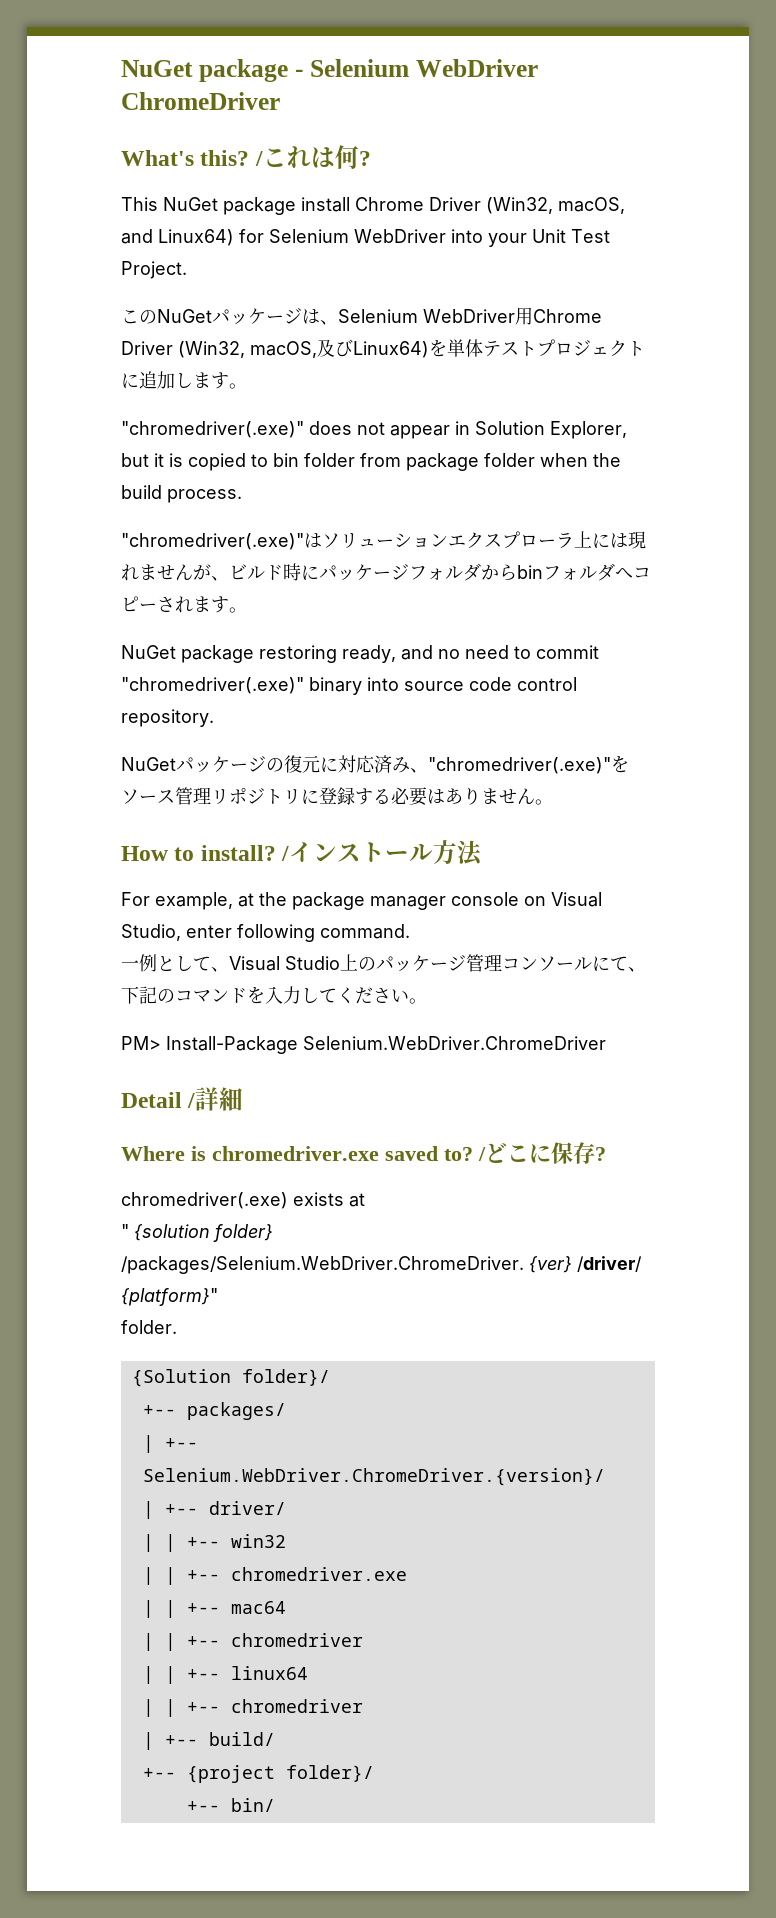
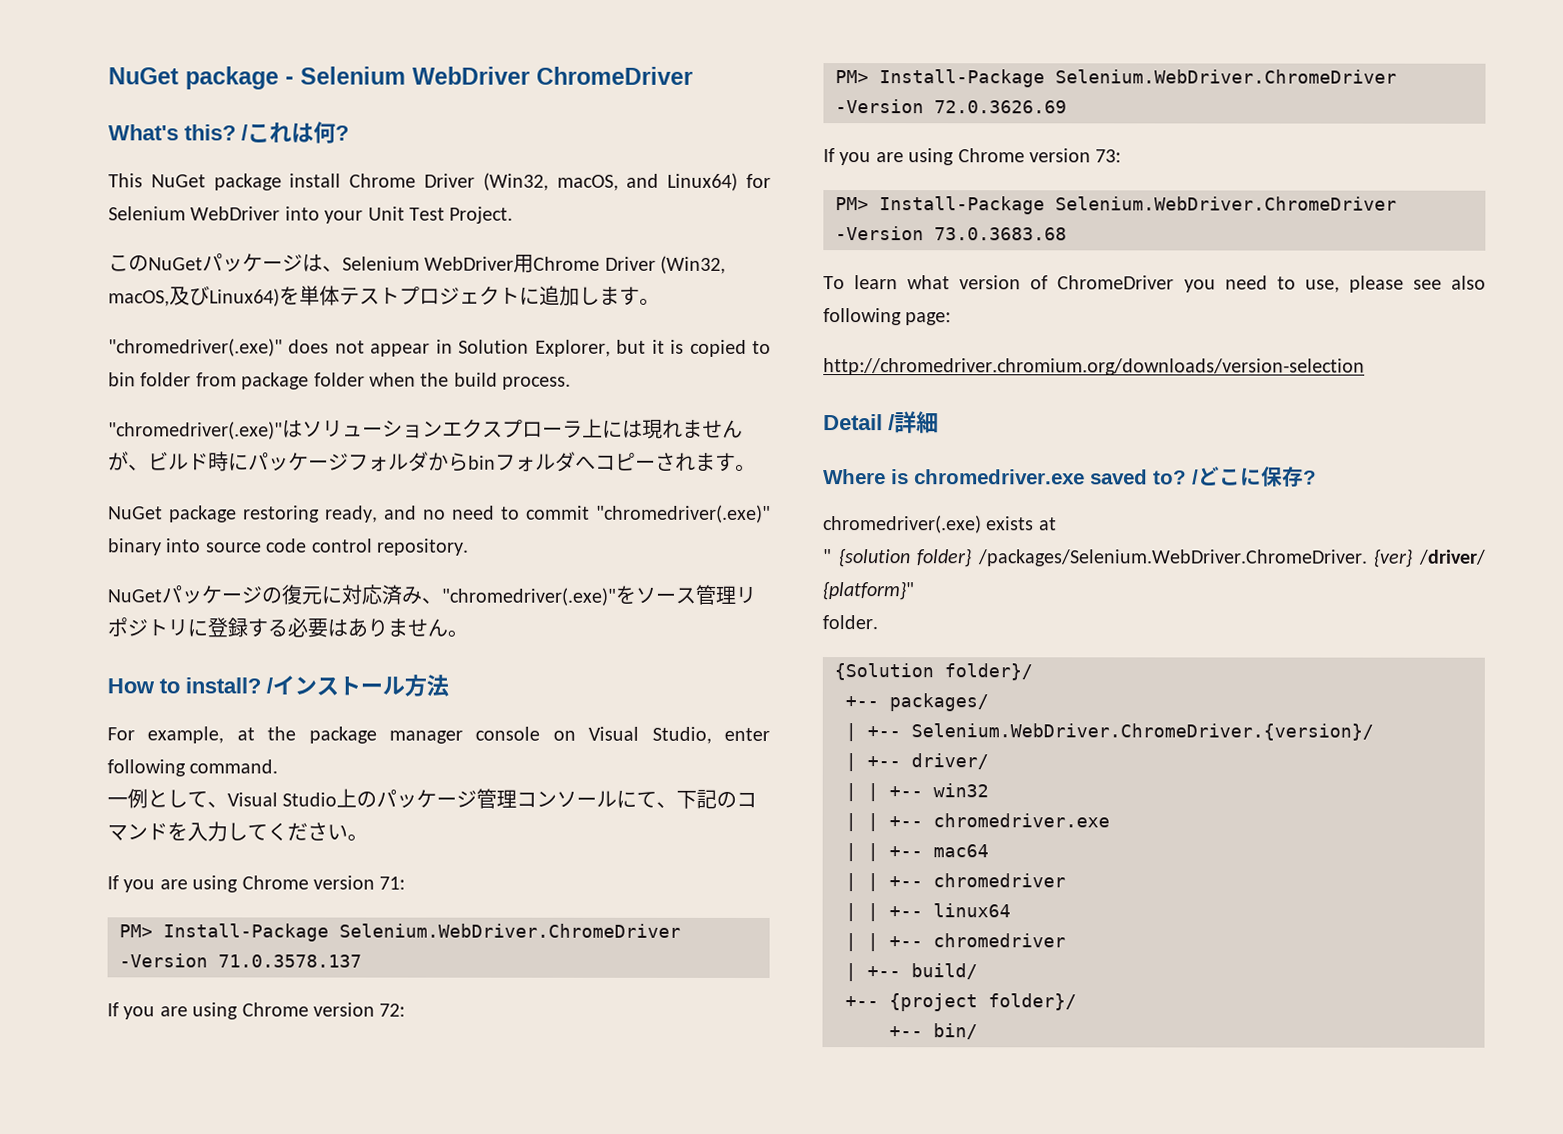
- PM> Install-Package Selenium.WebDriver.ChromeDriver
+ If you are using Chrome version 71:
+ PM> Install-Package Selenium.WebDriver.ChromeDriver -Version 71.0.3578.137
+ If you are using Chrome version 72:
+ PM> Install-Package Selenium.WebDriver.ChromeDriver -Version 72.0.3626.69
+ If you are using Chrome version 73:
+ PM> Install-Package Selenium.WebDriver.ChromeDriver -Version 73.0.3683.68
+ To learn what version of ChromeDriver you need to use, please see also following page:
+ http://chromedriver.chromium.org/downloads/version-selection

